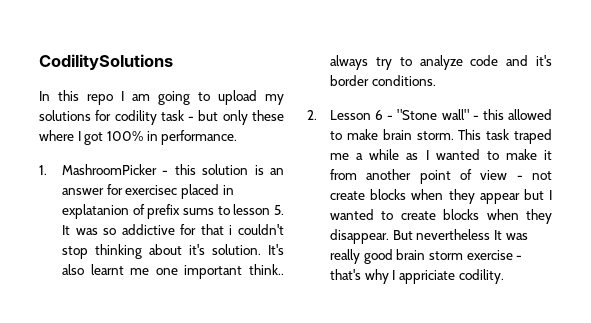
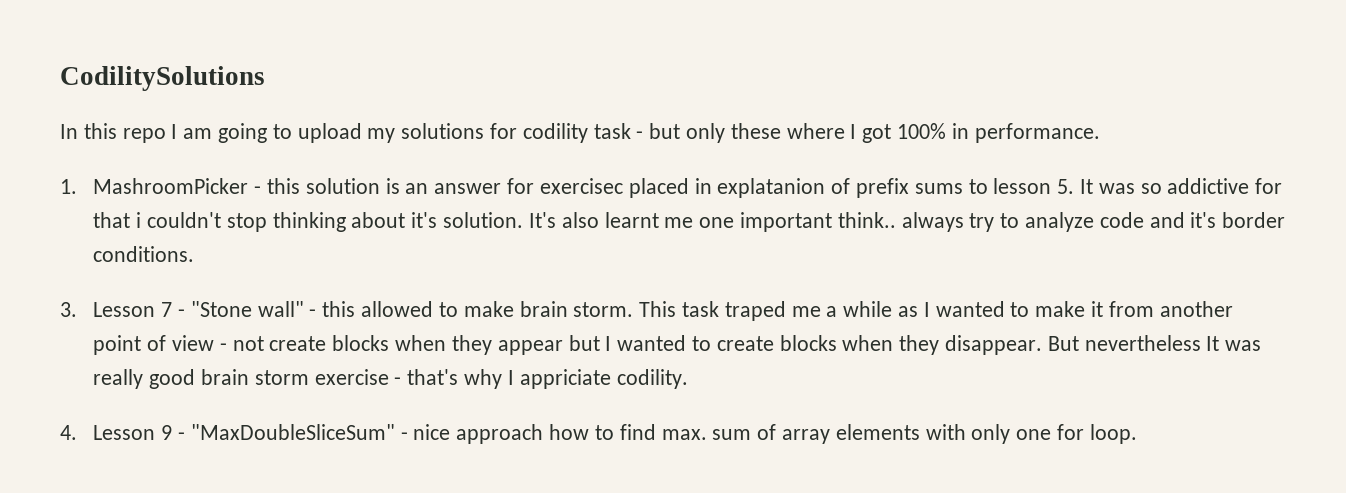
- 2. Lesson 6 - "Stone wall" - this allowed to make brain storm.
+ 3. Lesson 7 - "Stone wall" - this allowed to make brain storm.
+ 4. Lesson 9 - "MaxDoubleSliceSum" - nice approach how to find max. sum of array elements with only one for loop.

